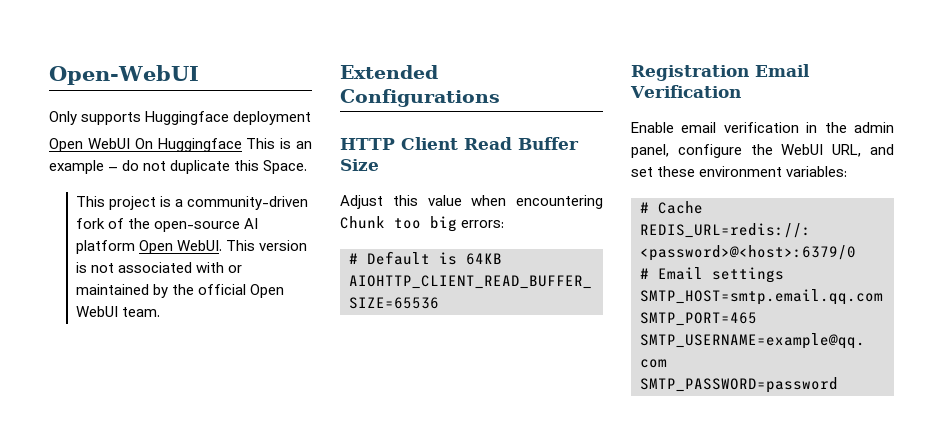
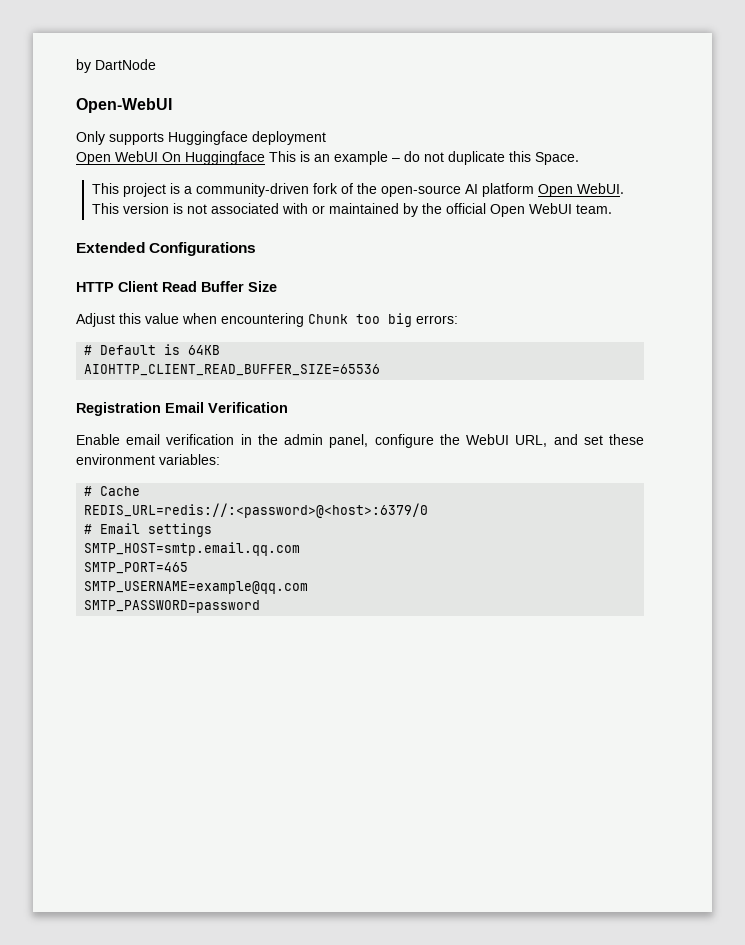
+ by DartNode

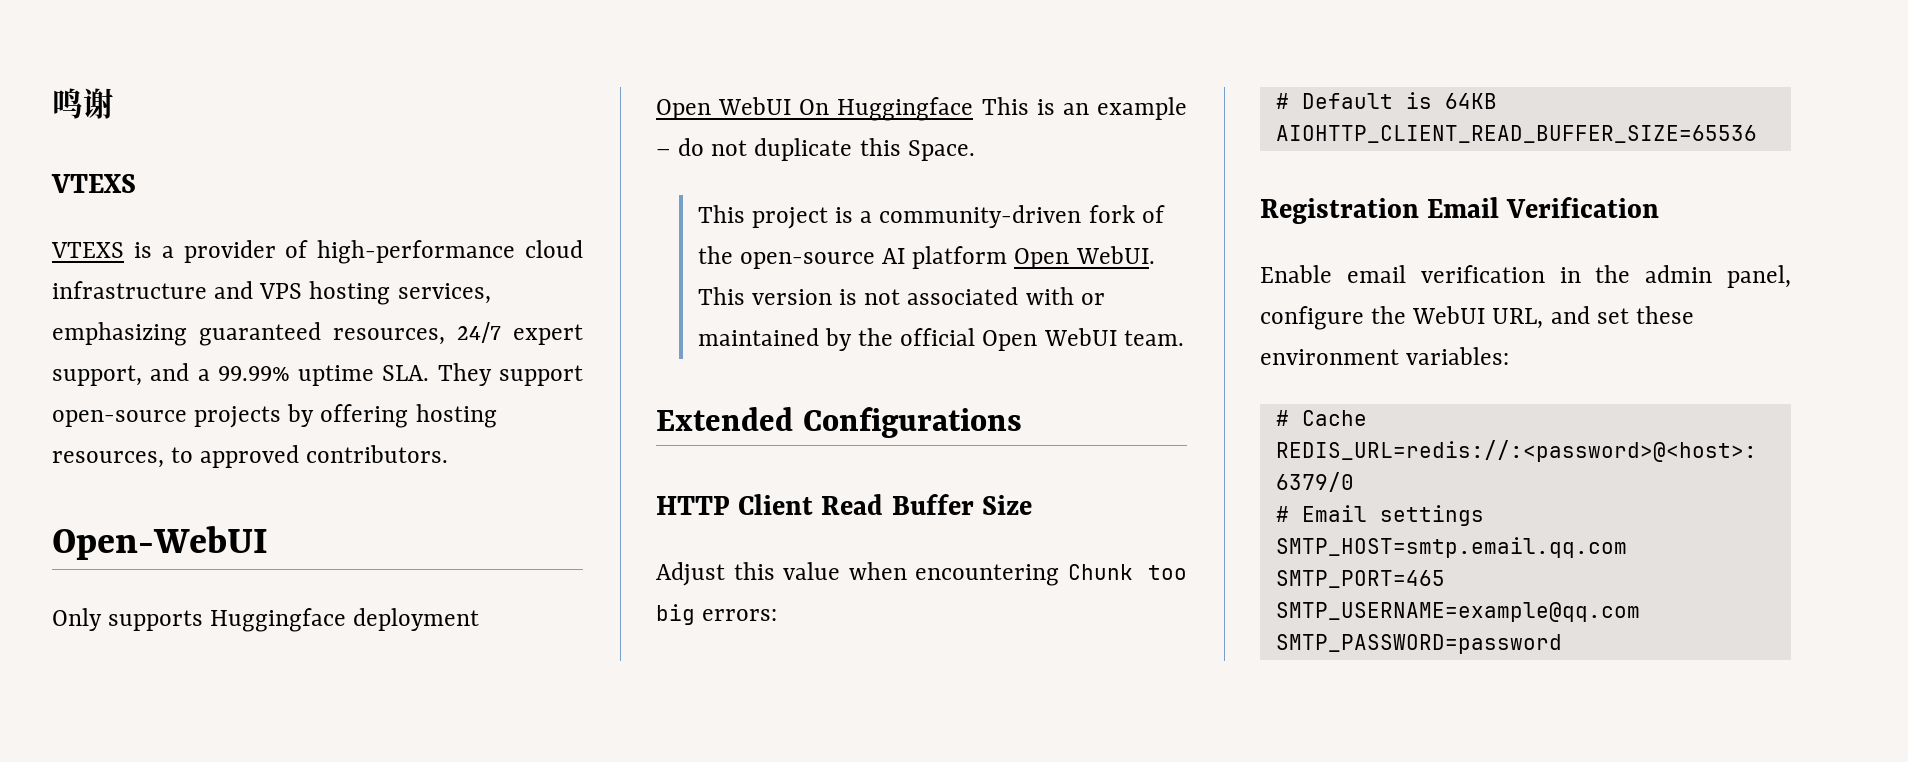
- by DartNode
+ 鸣谢
+ VTEXS
+ VTEXS is a provider of high-performance cloud infrastructure and VPS hosting services, emphasizing guaranteed resources, 24/7 expert support, and a 99.99% uptime SLA. They support open-source projects by offering hosting resources, to approved contributors.

